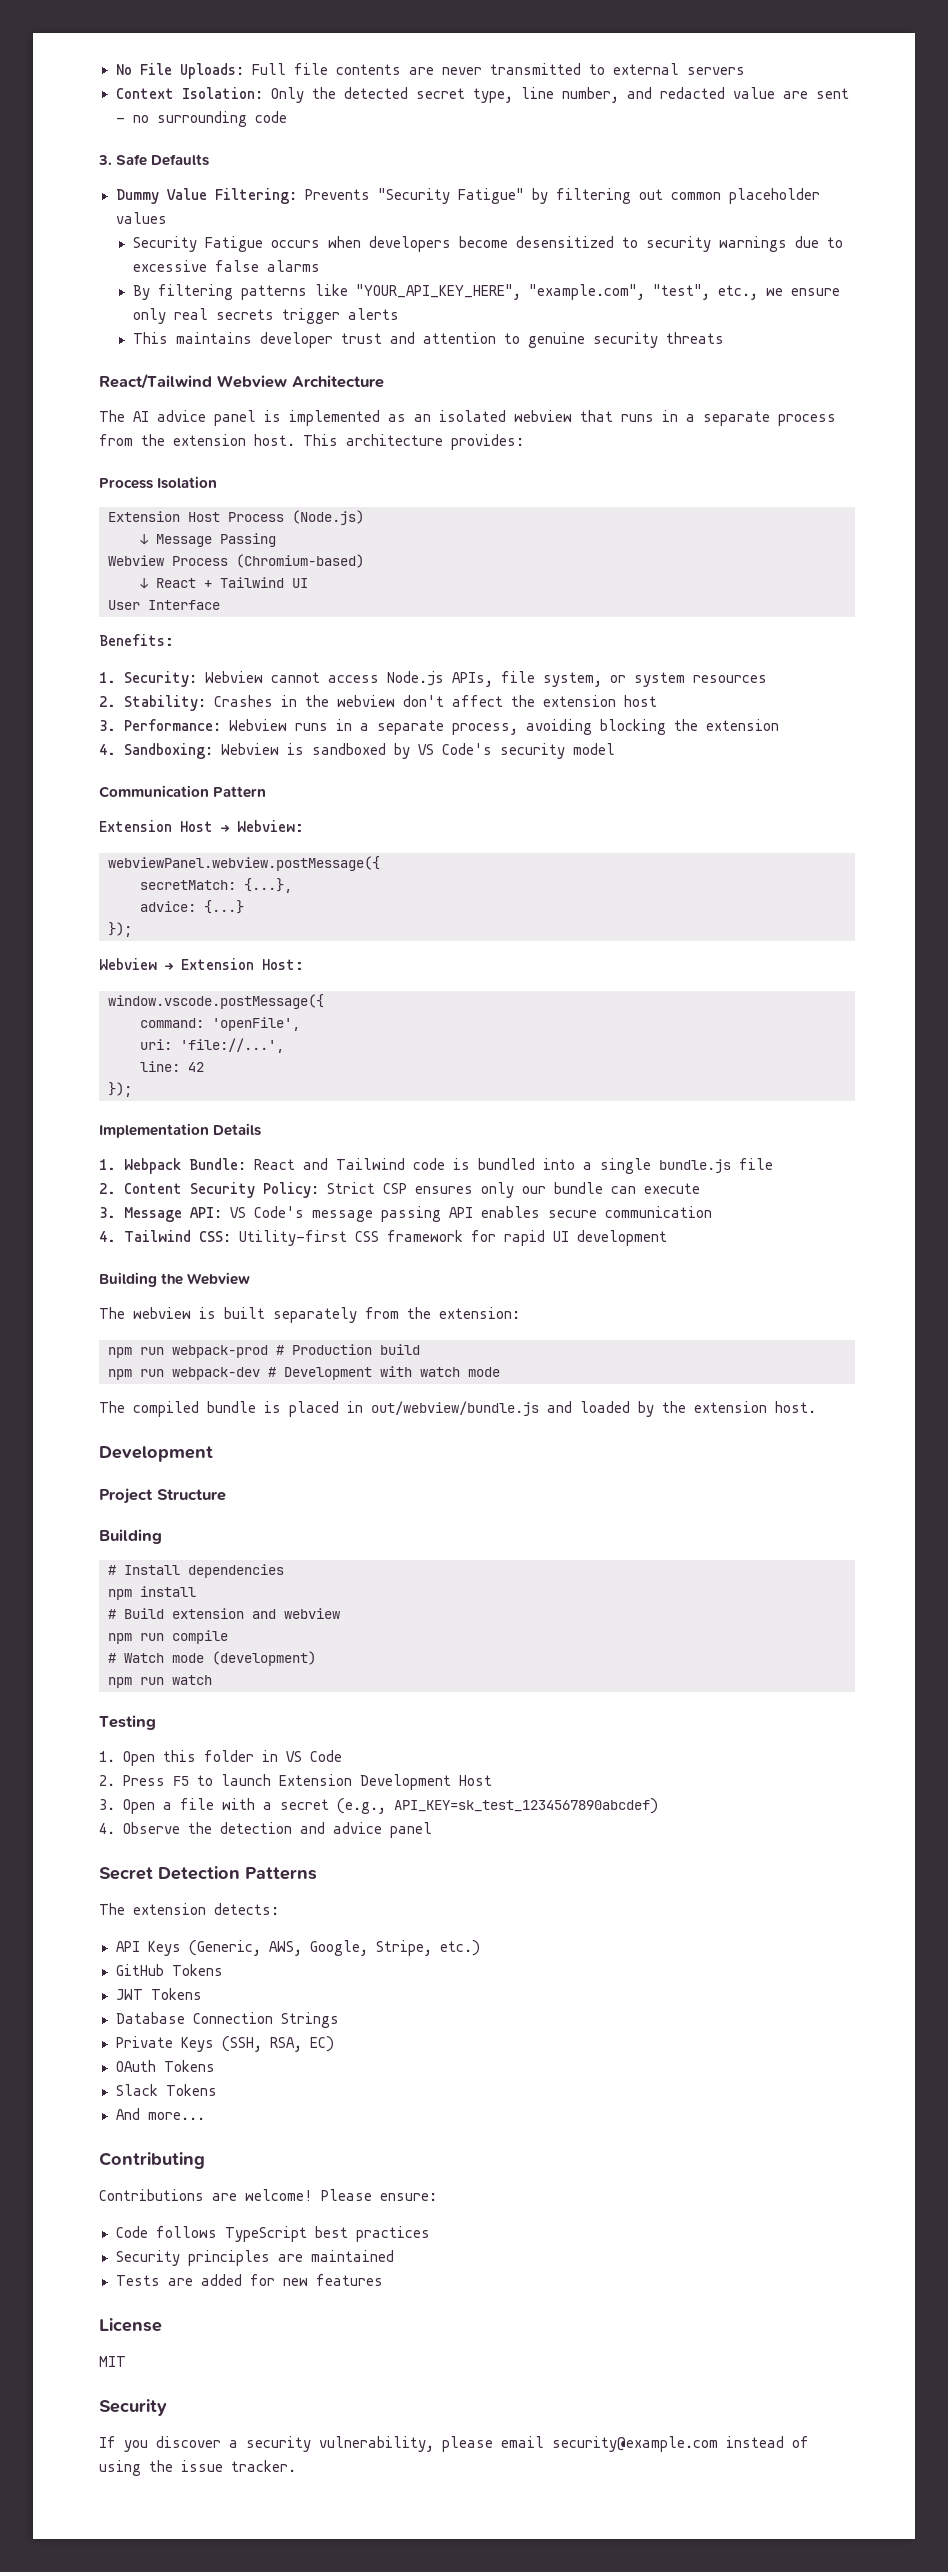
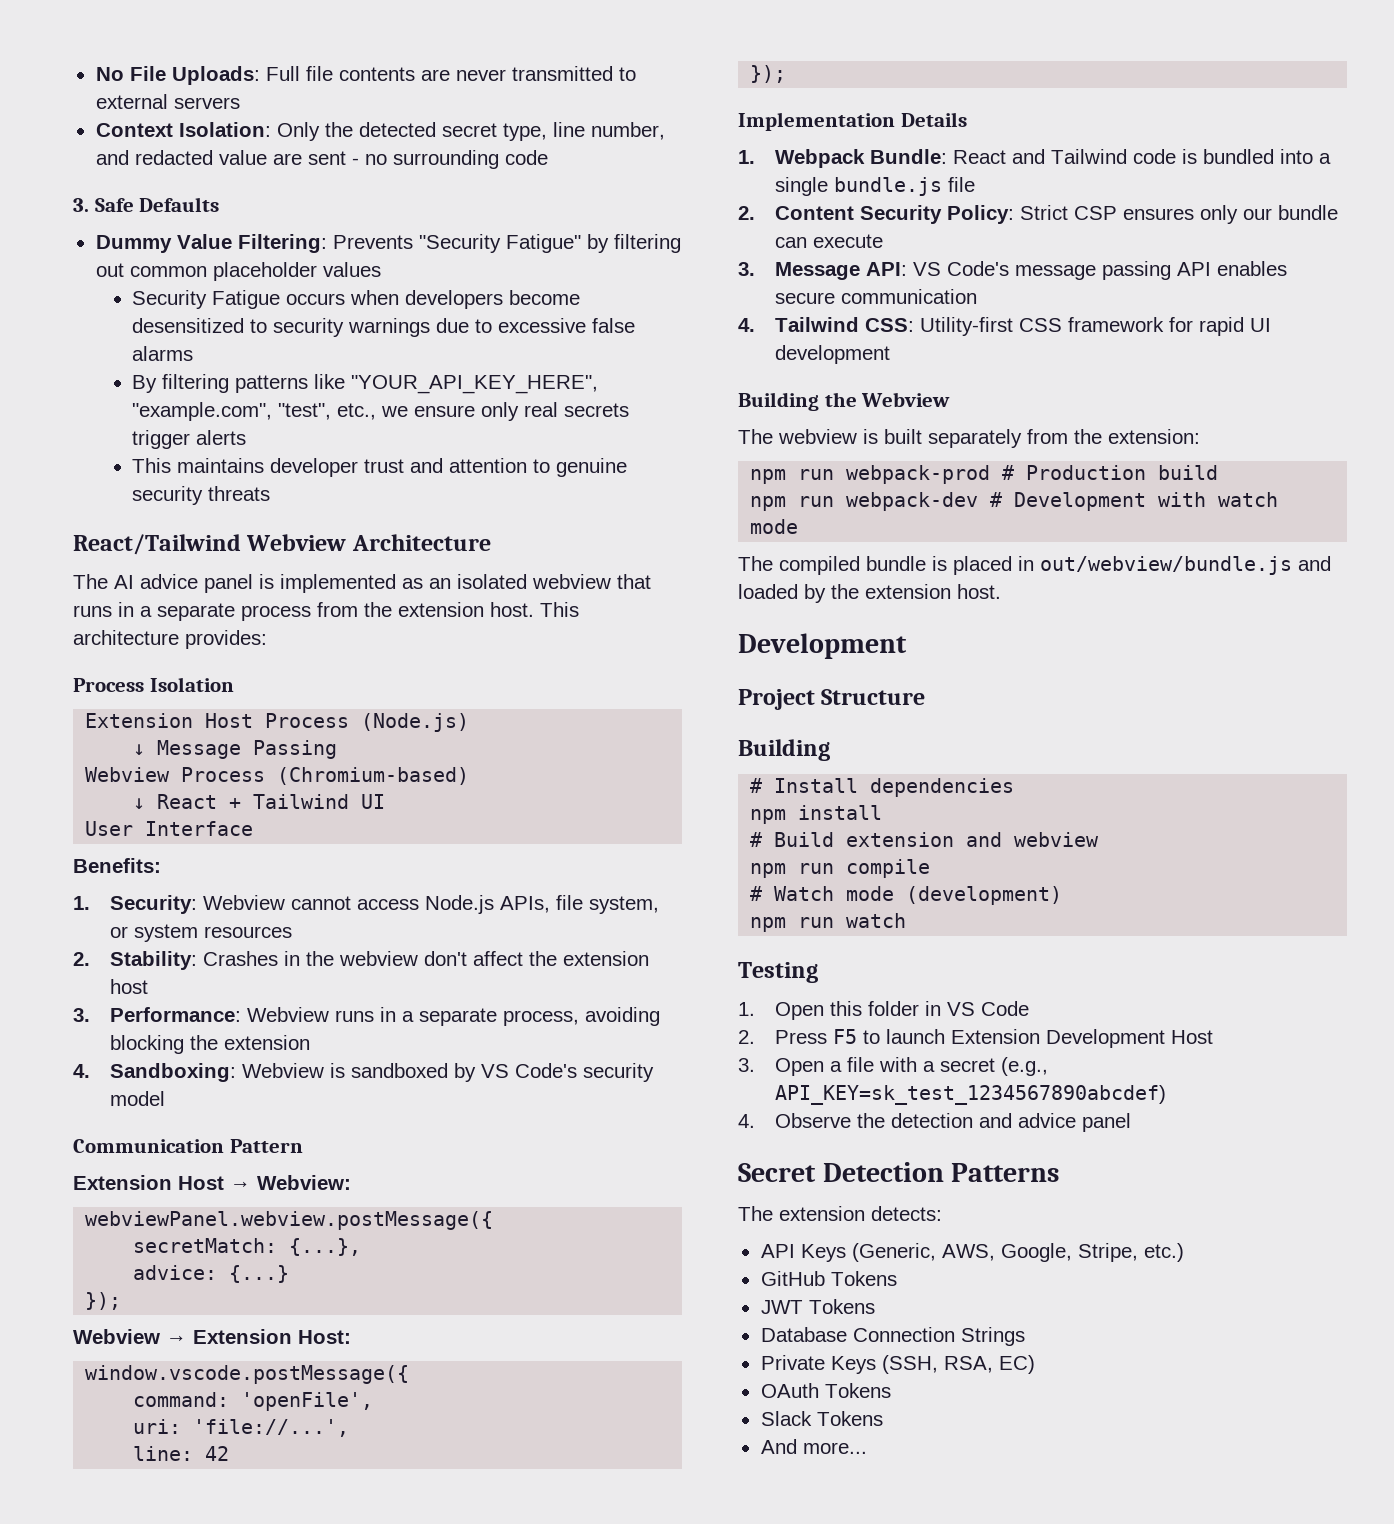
- Contributing
- Contributions are welcome! Please ensure:
- Code follows TypeScript best practices
- Security principles are maintained
- Tests are added for new features
- License
- MIT
- Security
- If you discover a security vulnerability, please email security@example.com instead of using the issue tracker.

